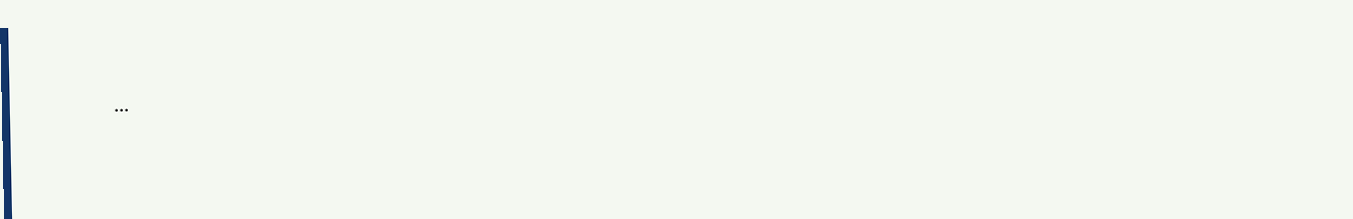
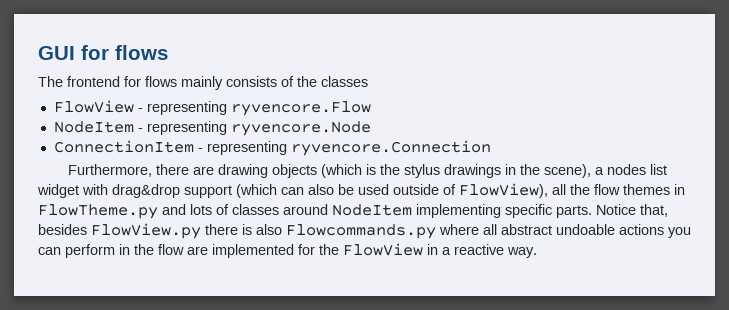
- ...
+ GUI for flows
+ The frontend for flows mainly consists of the classes
+ FlowView - representing ryvencore.Flow
+ NodeItem - representing ryvencore.Node
+ ConnectionItem - representing ryvencore.Connection
+ Furthermore, there are drawing objects (which is the stylus drawings in the scene), a nodes list widget with drag&drop support (which can also be used outside of FlowView), all the flow themes in FlowTheme.py and lots of classes around NodeItem implementing specific parts. Notice that, besides FlowView.py there is also Flowcommands.py where all abstract undoable actions you can perform in the flow are implemented for the FlowView in a reactive way.

